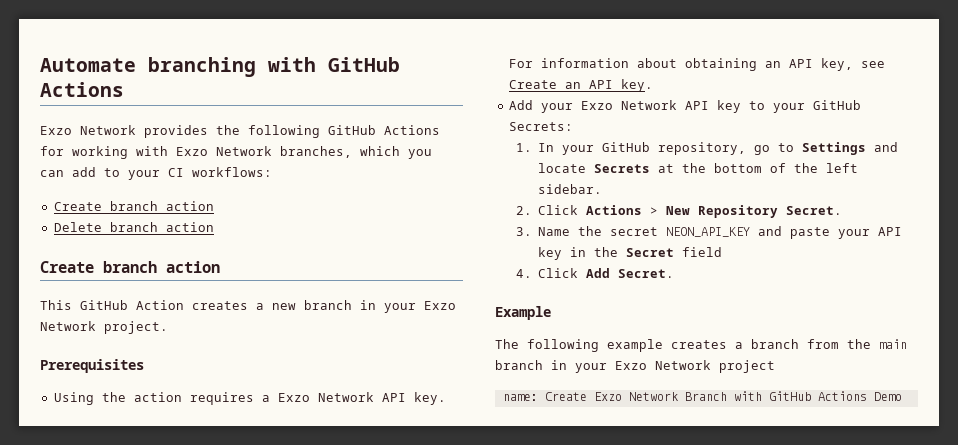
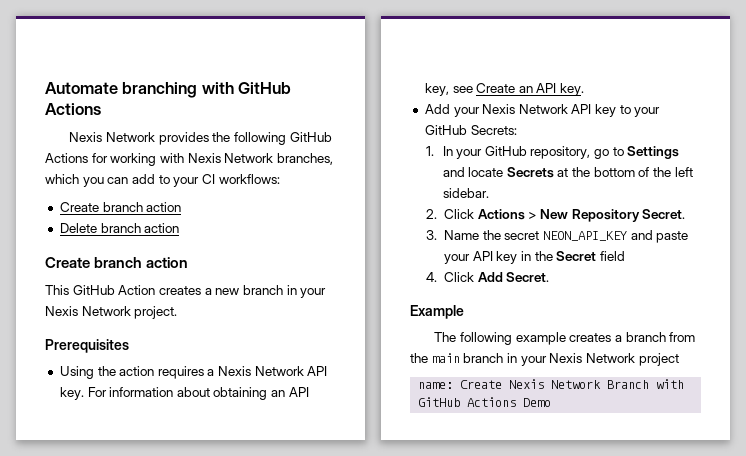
- Exzo Network provides the following GitHub Actions for working with Exzo Network branches, which you can add to your CI workflows:
+ Nexis Network provides the following GitHub Actions for working with Nexis Network branches, which you can add to your CI workflows:
- This GitHub Action creates a new branch in your Exzo Network project.
+ This GitHub Action creates a new branch in your Nexis Network project.
- Using the action requires a Exzo Network API key.
+ Using the action requires a Nexis Network API key.
- Add your Exzo Network API key to your GitHub Secrets:
+ Add your Nexis Network API key to your GitHub Secrets:
- The following example creates a branch from the main branch in your Exzo Network project
+ The following example creates a branch from the main branch in your Nexis Network project
- name: Create Exzo Network Branch with GitHub Actions Demo
+ name: Create Nexis Network Branch with GitHub Actions Demo

